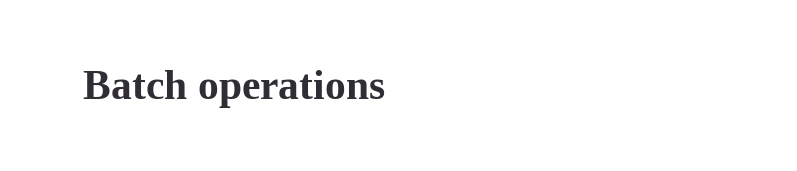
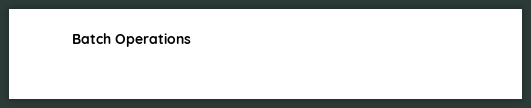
- Batch operations
+ Batch Operations

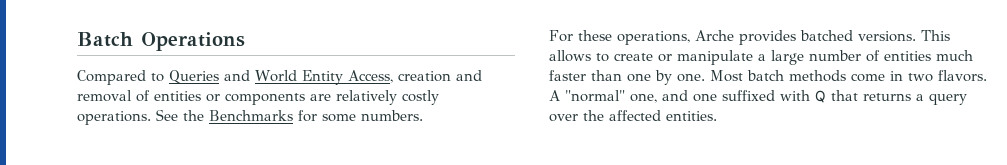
+ Compared to Queries and World Entity Access, creation and removal of entities or components are relatively costly operations. See the Benchmarks for some numbers.
+ For these operations, Arche provides batched versions. This allows to create or manipulate a large number of entities much faster than one by one. Most batch methods come in two flavors. A "normal" one, and one suffixed with Q that returns a query over the affected entities.

